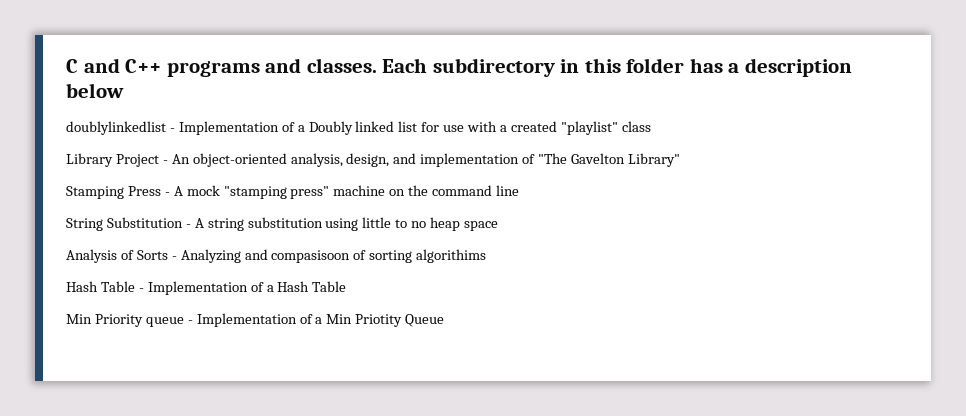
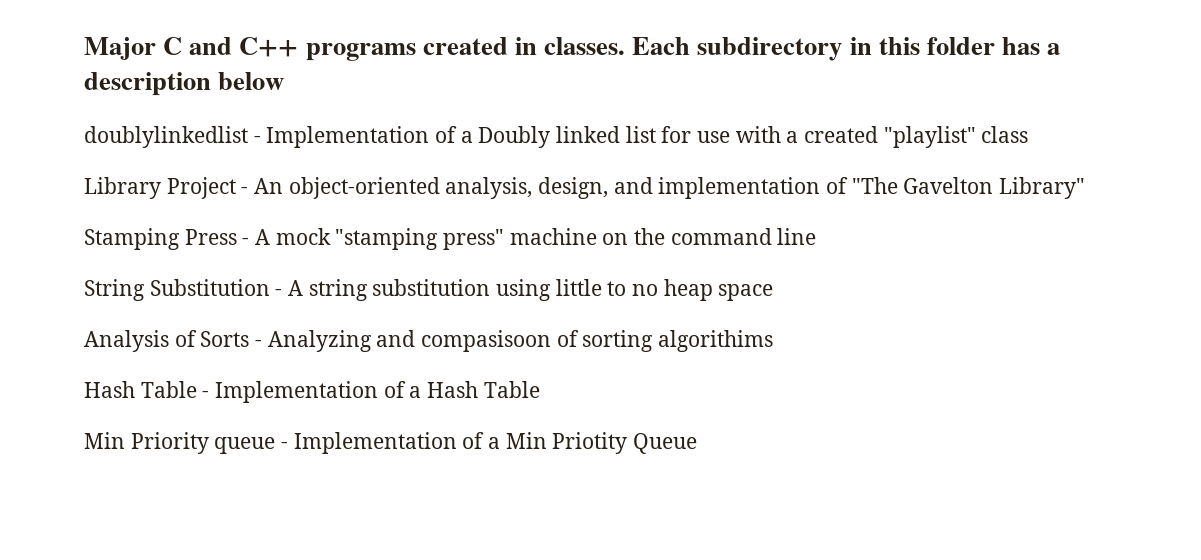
- C and C++ programs and classes.
+ Major C and C++ programs created in classes.

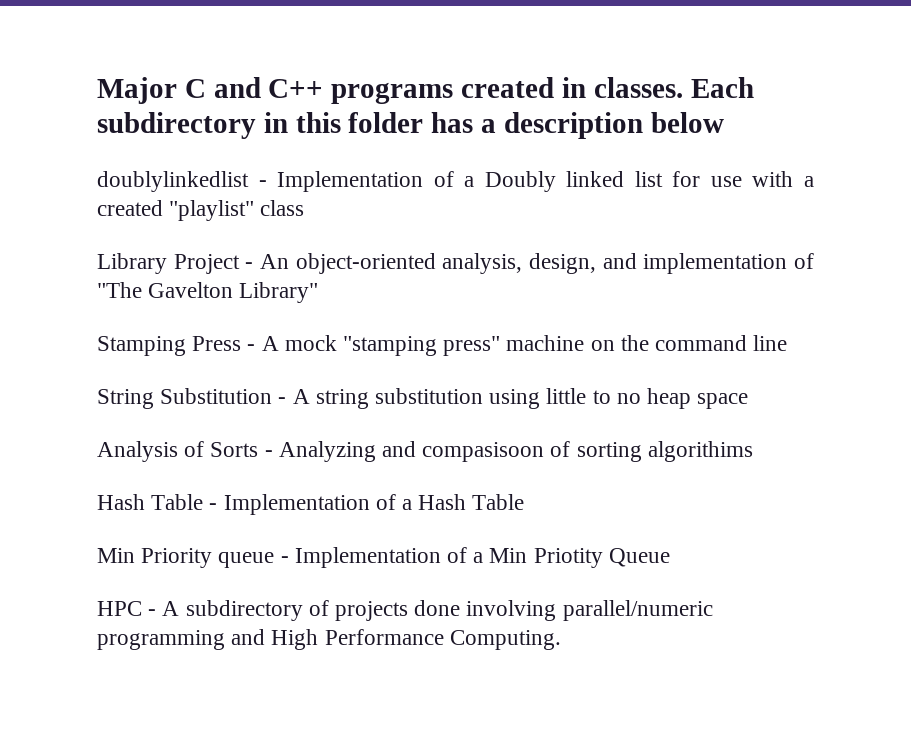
+ HPC - A subdirectory of projects done involving parallel/numeric programming and High Performance Computing.

